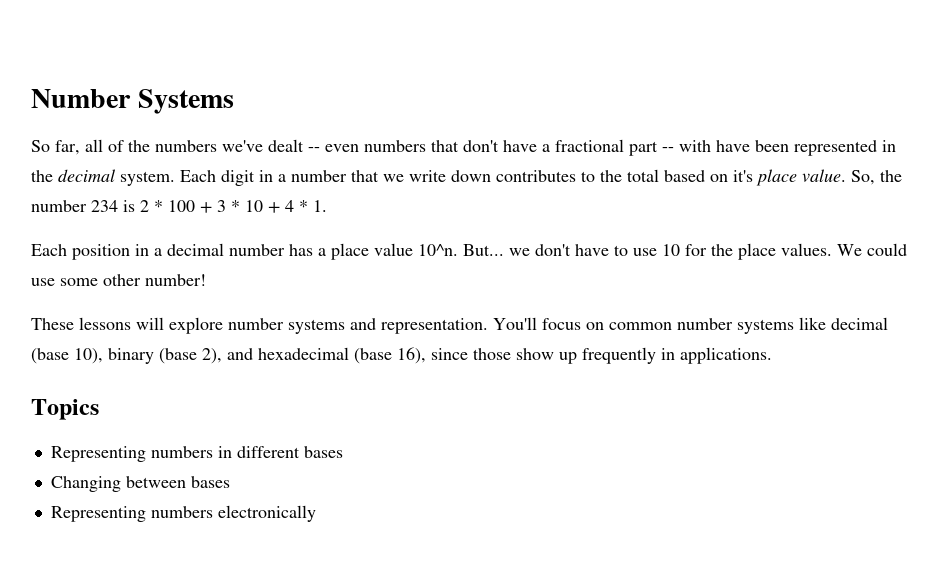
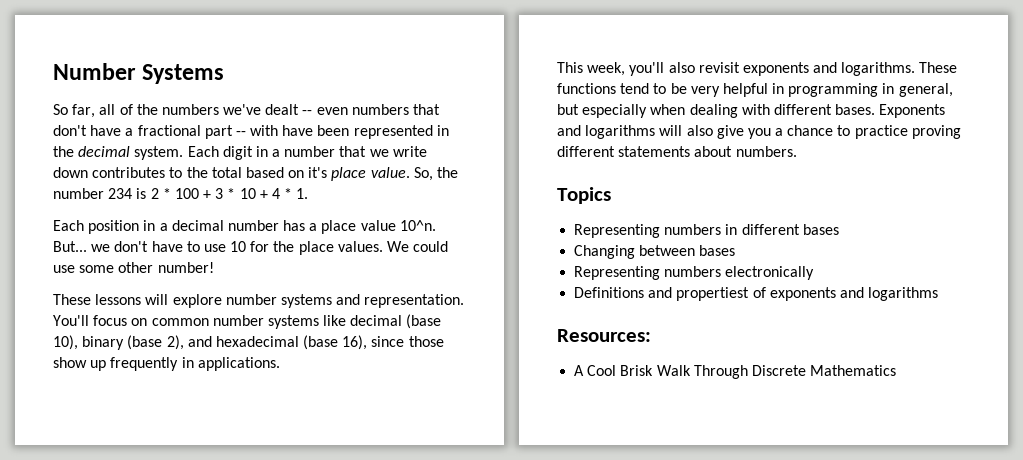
+ This week, you'll also revisit exponents and logarithms. These functions tend to be very helpful in programming in general, but especially when dealing with different bases. Exponents and logarithms will also give you a chance to practice proving different statements about numbers.
+ Definitions and propertiest of exponents and logarithms
+ Resources:
+ A Cool Brisk Walk Through Discrete Mathematics

